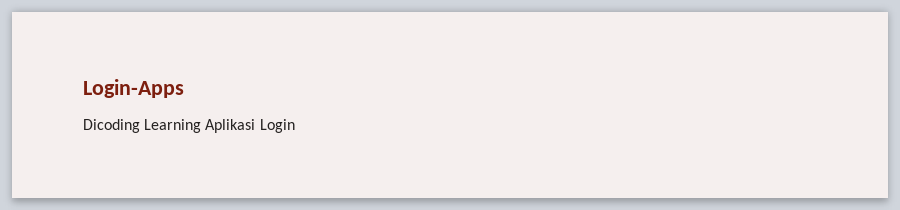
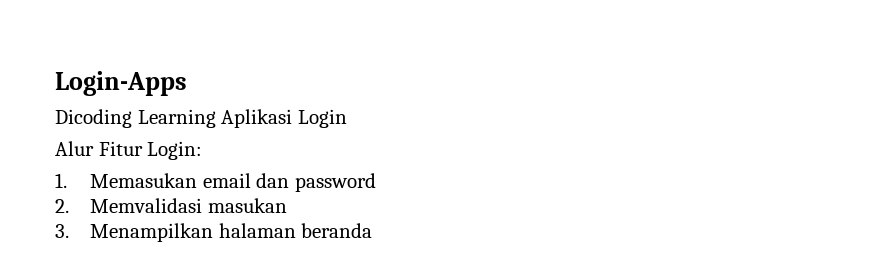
+ Alur Fitur Login:
+ 1. Memasukan email dan password
+ 2. Memvalidasi masukan
+ 3. Menampilkan halaman beranda

